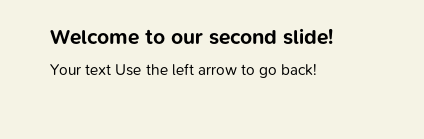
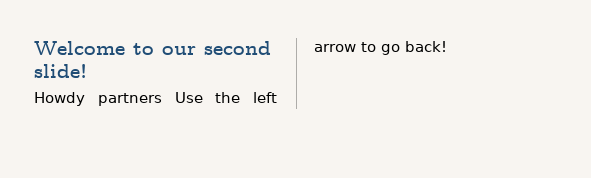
- Your text Use the left arrow to go back!
+ Howdy partners Use the left arrow to go back!

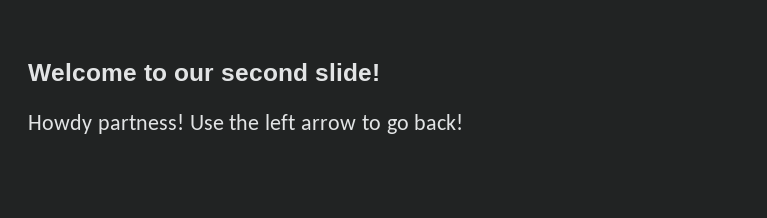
- Howdy partners Use the left arrow to go back!
+ Howdy partness! Use the left arrow to go back!

